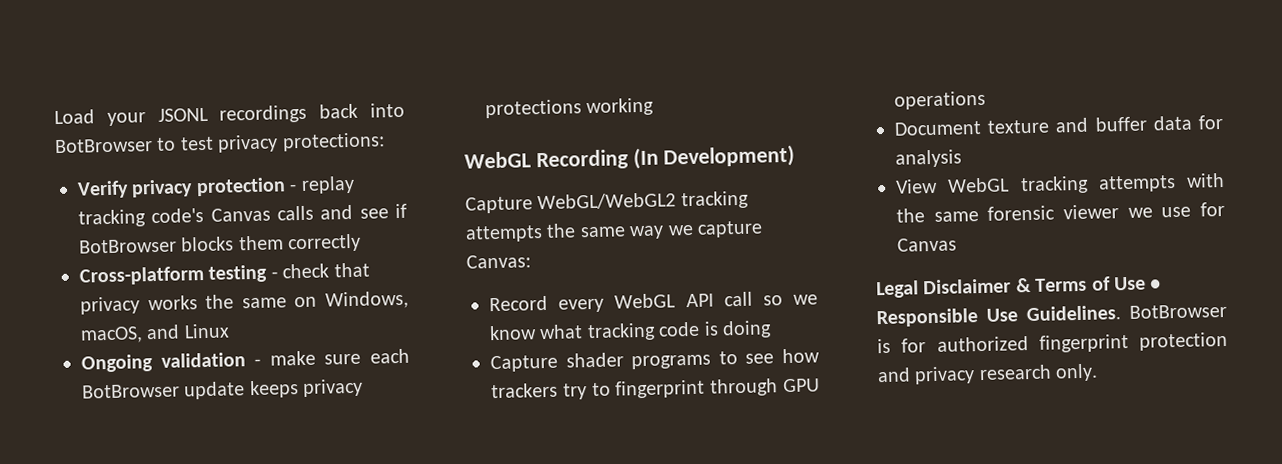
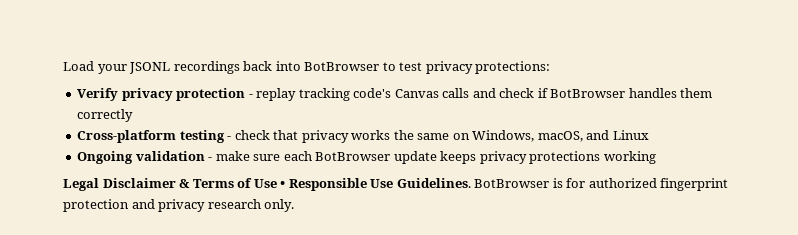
- Verify privacy protection - replay tracking code's Canvas calls and see if BotBrowser blocks them correctly
+ Verify privacy protection - replay tracking code's Canvas calls and check if BotBrowser handles them correctly
- WebGL Recording (In Development)
- Capture WebGL/WebGL2 tracking attempts the same way we capture Canvas:
- Record every WebGL API call so we know what tracking code is doing
- Capture shader programs to see how trackers try to fingerprint through GPU operations
- Document texture and buffer data for analysis
- View WebGL tracking attempts with the same forensic viewer we use for Canvas

